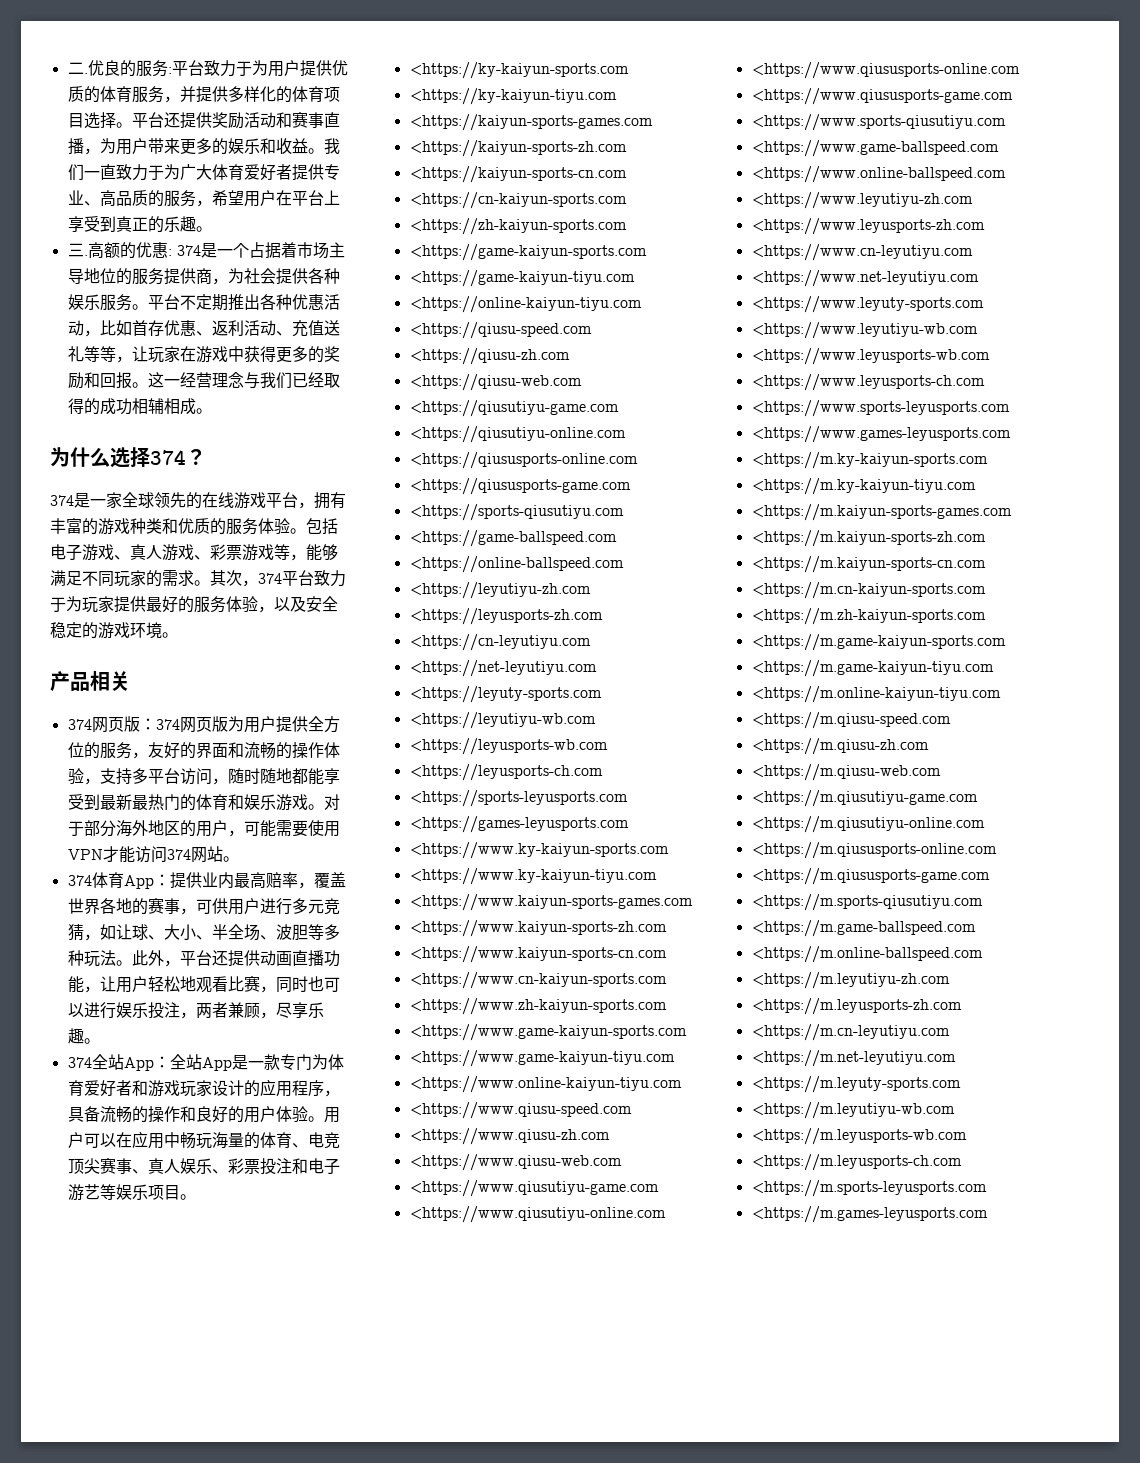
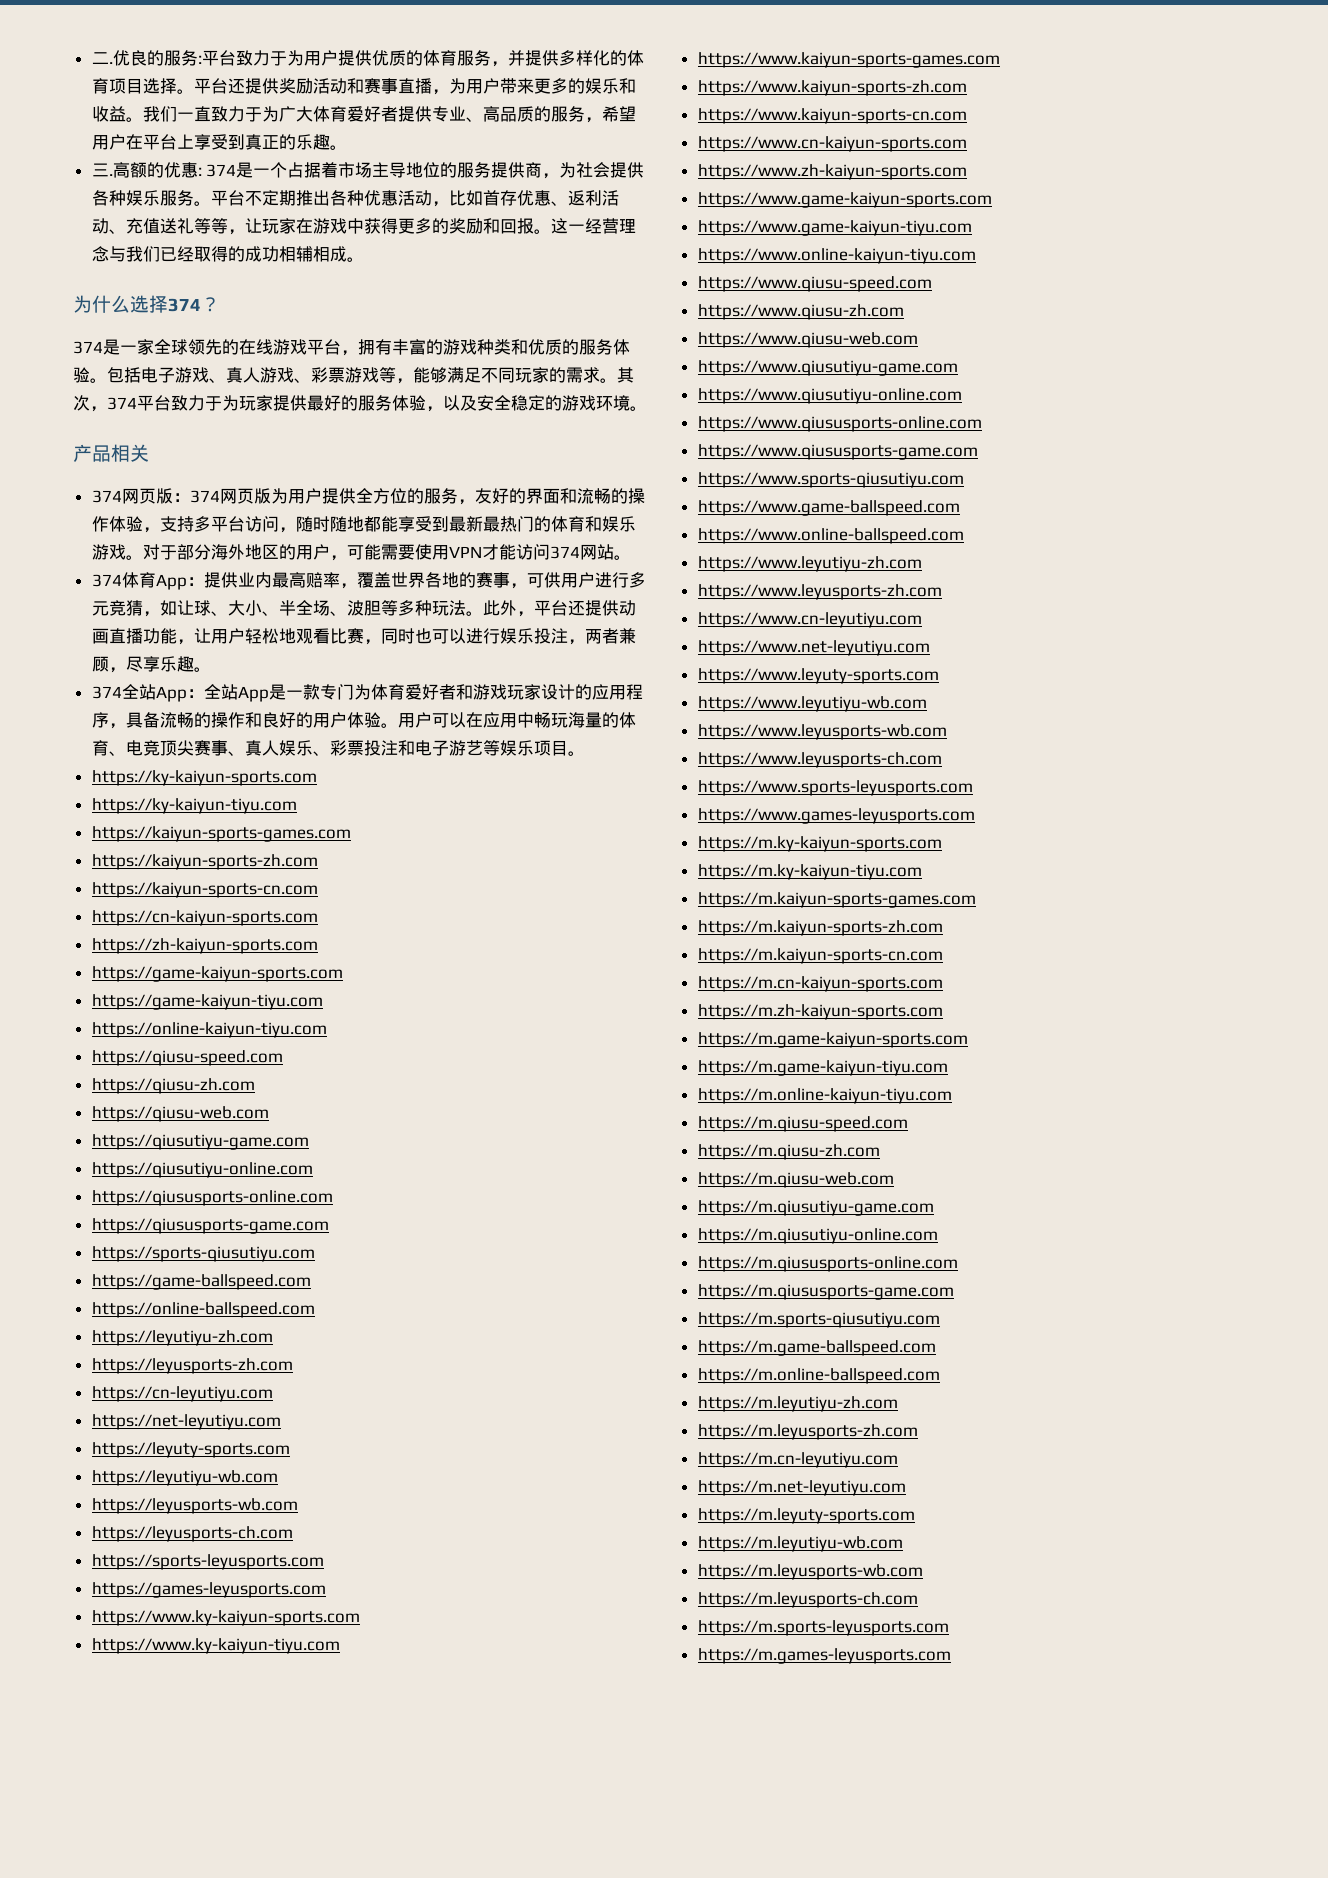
- <https://ky-kaiyun-sports.com
- <https://ky-kaiyun-tiyu.com
- <https://kaiyun-sports-games.com
- <https://kaiyun-sports-zh.com
- <https://kaiyun-sports-cn.com
- <https://cn-kaiyun-sports.com
- <https://zh-kaiyun-sports.com
- <https://game-kaiyun-sports.com
- <https://game-kaiyun-tiyu.com
- <https://online-kaiyun-tiyu.com
- <https://qiusu-speed.com
- <https://qiusu-zh.com
- <https://qiusu-web.com
- <https://qiusutiyu-game.com
- <https://qiusutiyu-online.com
- <https://qiususports-online.com
- <https://qiususports-game.com
- <https://sports-qiusutiyu.com
- <https://game-ballspeed.com
- <https://online-ballspeed.com
- <https://leyutiyu-zh.com
- <https://leyusports-zh.com
- <https://cn-leyutiyu.com
- <https://net-leyutiyu.com
- <https://leyuty-sports.com
- <https://leyutiyu-wb.com
- <https://leyusports-wb.com
- <https://leyusports-ch.com
- <https://sports-leyusports.com
- <https://games-leyusports.com
- <https://www.ky-kaiyun-sports.com
- <https://www.ky-kaiyun-tiyu.com
- <https://www.kaiyun-sports-games.com
- <https://www.kaiyun-sports-zh.com
- <https://www.kaiyun-sports-cn.com
- <https://www.cn-kaiyun-sports.com
- <https://www.zh-kaiyun-sports.com
- <https://www.game-kaiyun-sports.com
- <https://www.game-kaiyun-tiyu.com
- <https://www.online-kaiyun-tiyu.com
- <https://www.qiusu-speed.com
- <https://www.qiusu-zh.com
- <https://www.qiusu-web.com
- <https://www.qiusutiyu-game.com
- <https://www.qiusutiyu-online.com
- <https://www.qiususports-online.com
- <https://www.qiususports-game.com
- <https://www.sports-qiusutiyu.com
- <https://www.game-ballspeed.com
- <https://www.online-ballspeed.com
- <https://www.leyutiyu-zh.com
- <https://www.leyusports-zh.com
- <https://www.cn-leyutiyu.com
- <https://www.net-leyutiyu.com
- <https://www.leyuty-sports.com
- <https://www.leyutiyu-wb.com
- <https://www.leyusports-wb.com
- <https://www.leyusports-ch.com
- <https://www.sports-leyusports.com
- <https://www.games-leyusports.com
- <https://m.ky-kaiyun-sports.com
- <https://m.ky-kaiyun-tiyu.com
- <https://m.kaiyun-sports-games.com
- <https://m.kaiyun-sports-zh.com
- <https://m.kaiyun-sports-cn.com
- <https://m.cn-kaiyun-sports.com
- <https://m.zh-kaiyun-sports.com
- <https://m.game-kaiyun-sports.com
- <https://m.game-kaiyun-tiyu.com
- <https://m.online-kaiyun-tiyu.com
- <https://m.qiusu-speed.com
- <https://m.qiusu-zh.com
- <https://m.qiusu-web.com
- <https://m.qiusutiyu-game.com
- <https://m.qiusutiyu-online.com
- <https://m.qiususports-online.com
- <https://m.qiususports-game.com
- <https://m.sports-qiusutiyu.com
- <https://m.game-ballspeed.com
- <https://m.online-ballspeed.com
- <https://m.leyutiyu-zh.com
- <https://m.leyusports-zh.com
- <https://m.cn-leyutiyu.com
- <https://m.net-leyutiyu.com
- <https://m.leyuty-sports.com
- <https://m.leyutiyu-wb.com
- <https://m.leyusports-wb.com
- <https://m.leyusports-ch.com
- <https://m.sports-leyusports.com
- <https://m.games-leyusports.com
+ https://ky-kaiyun-sports.com
+ https://ky-kaiyun-tiyu.com
+ https://kaiyun-sports-games.com
+ https://kaiyun-sports-zh.com
+ https://kaiyun-sports-cn.com
+ https://cn-kaiyun-sports.com
+ https://zh-kaiyun-sports.com
+ https://game-kaiyun-sports.com
+ https://game-kaiyun-tiyu.com
+ https://online-kaiyun-tiyu.com
+ https://qiusu-speed.com
+ https://qiusu-zh.com
+ https://qiusu-web.com
+ https://qiusutiyu-game.com
+ https://qiusutiyu-online.com
+ https://qiususports-online.com
+ https://qiususports-game.com
+ https://sports-qiusutiyu.com
+ https://game-ballspeed.com
+ https://online-ballspeed.com
+ https://leyutiyu-zh.com
+ https://leyusports-zh.com
+ https://cn-leyutiyu.com
+ https://net-leyutiyu.com
+ https://leyuty-sports.com
+ https://leyutiyu-wb.com
+ https://leyusports-wb.com
+ https://leyusports-ch.com
+ https://sports-leyusports.com
+ https://games-leyusports.com
+ https://www.ky-kaiyun-sports.com
+ https://www.ky-kaiyun-tiyu.com
+ https://www.kaiyun-sports-games.com
+ https://www.kaiyun-sports-zh.com
+ https://www.kaiyun-sports-cn.com
+ https://www.cn-kaiyun-sports.com
+ https://www.zh-kaiyun-sports.com
+ https://www.game-kaiyun-sports.com
+ https://www.game-kaiyun-tiyu.com
+ https://www.online-kaiyun-tiyu.com
+ https://www.qiusu-speed.com
+ https://www.qiusu-zh.com
+ https://www.qiusu-web.com
+ https://www.qiusutiyu-game.com
+ https://www.qiusutiyu-online.com
+ https://www.qiususports-online.com
+ https://www.qiususports-game.com
+ https://www.sports-qiusutiyu.com
+ https://www.game-ballspeed.com
+ https://www.online-ballspeed.com
+ https://www.leyutiyu-zh.com
+ https://www.leyusports-zh.com
+ https://www.cn-leyutiyu.com
+ https://www.net-leyutiyu.com
+ https://www.leyuty-sports.com
+ https://www.leyutiyu-wb.com
+ https://www.leyusports-wb.com
+ https://www.leyusports-ch.com
+ https://www.sports-leyusports.com
+ https://www.games-leyusports.com
+ https://m.ky-kaiyun-sports.com
+ https://m.ky-kaiyun-tiyu.com
+ https://m.kaiyun-sports-games.com
+ https://m.kaiyun-sports-zh.com
+ https://m.kaiyun-sports-cn.com
+ https://m.cn-kaiyun-sports.com
+ https://m.zh-kaiyun-sports.com
+ https://m.game-kaiyun-sports.com
+ https://m.game-kaiyun-tiyu.com
+ https://m.online-kaiyun-tiyu.com
+ https://m.qiusu-speed.com
+ https://m.qiusu-zh.com
+ https://m.qiusu-web.com
+ https://m.qiusutiyu-game.com
+ https://m.qiusutiyu-online.com
+ https://m.qiususports-online.com
+ https://m.qiususports-game.com
+ https://m.sports-qiusutiyu.com
+ https://m.game-ballspeed.com
+ https://m.online-ballspeed.com
+ https://m.leyutiyu-zh.com
+ https://m.leyusports-zh.com
+ https://m.cn-leyutiyu.com
+ https://m.net-leyutiyu.com
+ https://m.leyuty-sports.com
+ https://m.leyutiyu-wb.com
+ https://m.leyusports-wb.com
+ https://m.leyusports-ch.com
+ https://m.sports-leyusports.com
+ https://m.games-leyusports.com

